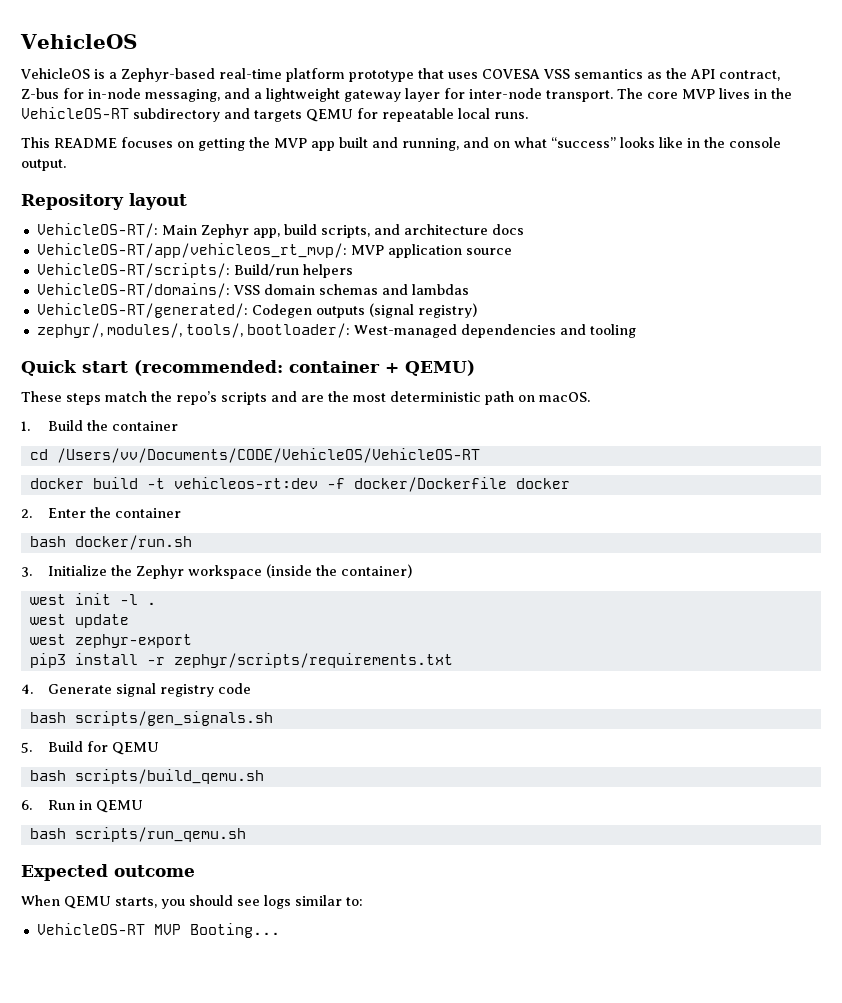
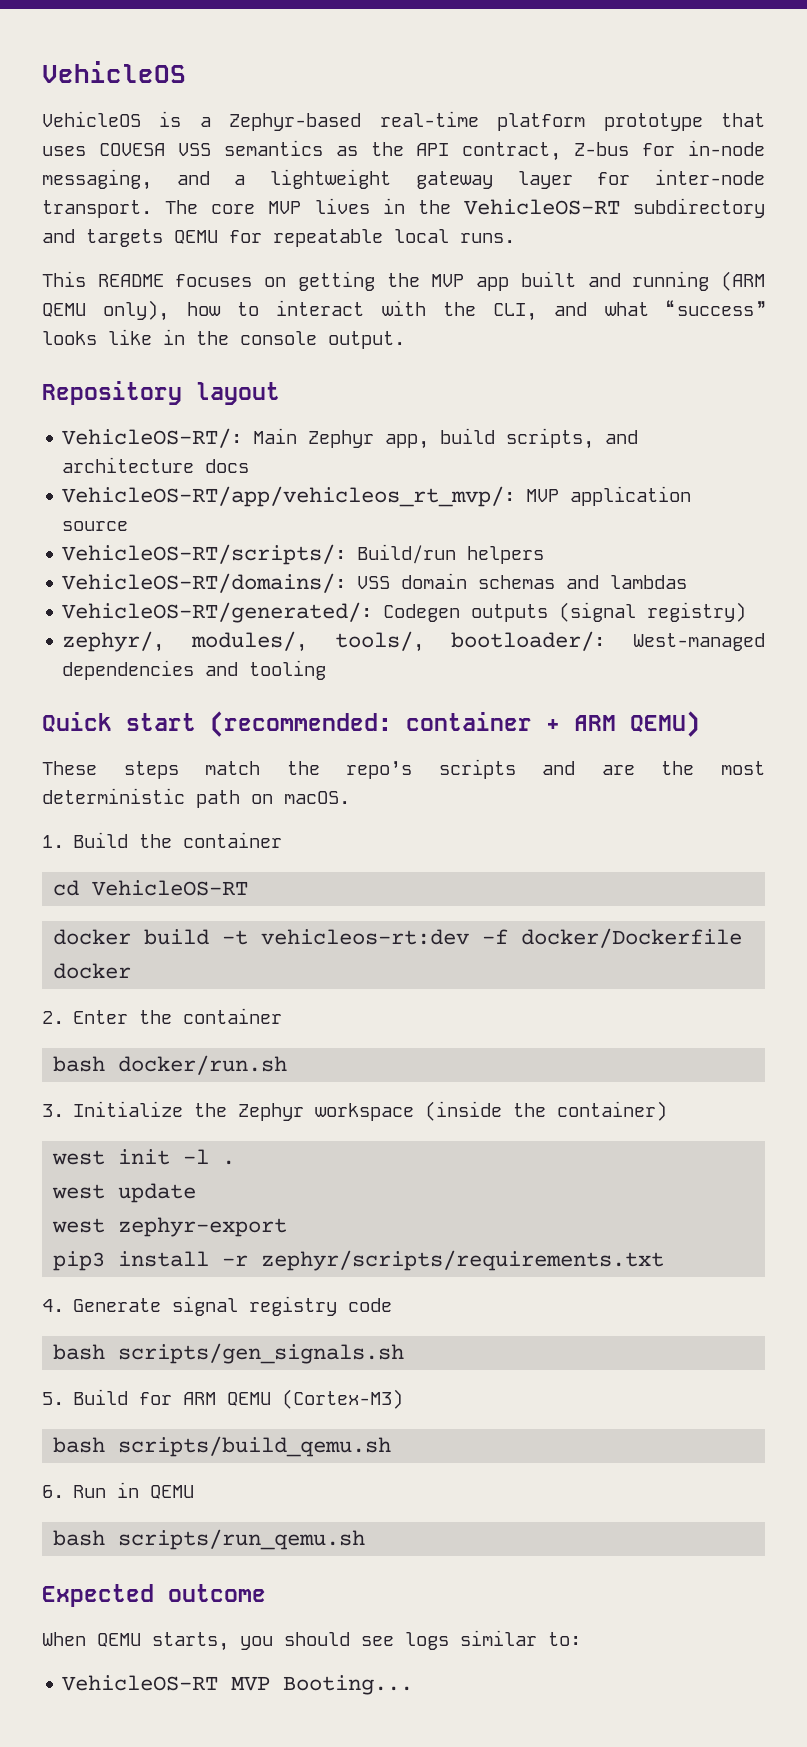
- This README focuses on getting the MVP app built and running, and on what “success” looks like in the console output.
+ This README focuses on getting the MVP app built and running (ARM QEMU only), how to interact with the CLI, and what “success” looks like in the console output.
- Quick start (recommended: container + QEMU)
+ Quick start (recommended: container + ARM QEMU)
- cd /Users/vv/Documents/CODE/VehicleOS/VehicleOS-RT
+ cd VehicleOS-RT
- 5. Build for QEMU
+ 5. Build for ARM QEMU (Cortex-M3)

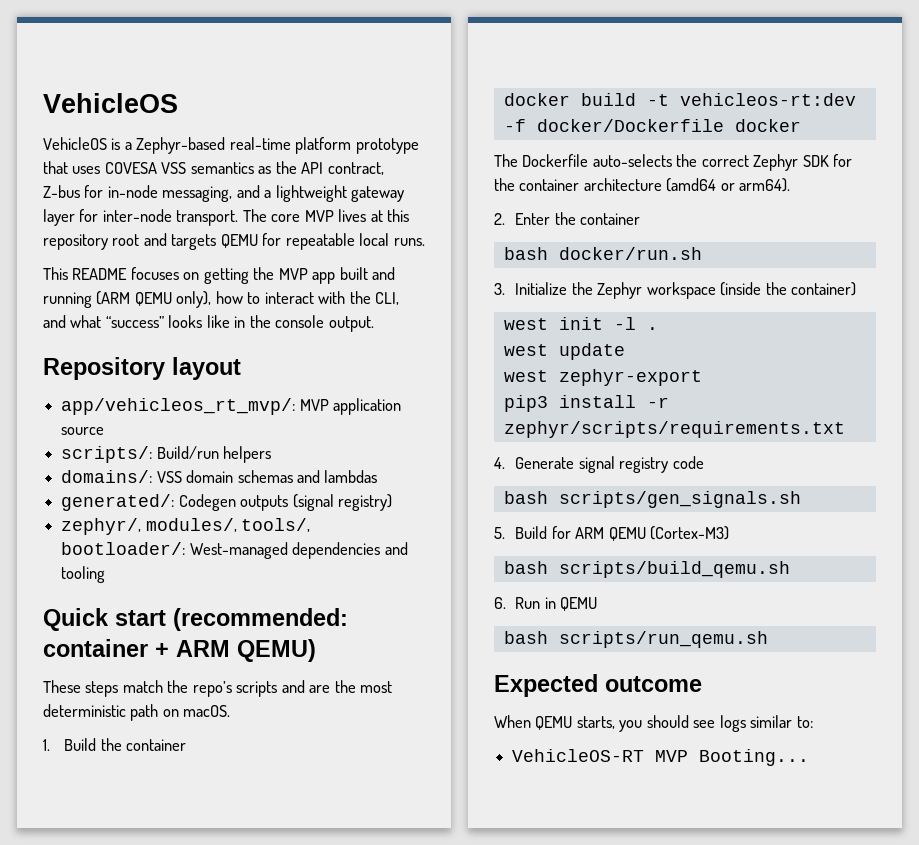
- The core MVP lives in the VehicleOS-RT subdirectory and targets QEMU for repeatable local runs.
+ The core MVP lives at this repository root and targets QEMU for repeatable local runs.
- VehicleOS-RT/: Main Zephyr app, build scripts, and architecture docs
- VehicleOS-RT/app/vehicleos_rt_mvp/: MVP application source
+ app/vehicleos_rt_mvp/: MVP application source
- VehicleOS-RT/scripts/: Build/run helpers
+ scripts/: Build/run helpers
- VehicleOS-RT/domains/: VSS domain schemas and lambdas
+ domains/: VSS domain schemas and lambdas
- VehicleOS-RT/generated/: Codegen outputs (signal registry)
+ generated/: Codegen outputs (signal registry)
- cd VehicleOS-RT
+ The Dockerfile auto-selects the correct Zephyr SDK for the container architecture (amd64 or arm64).

